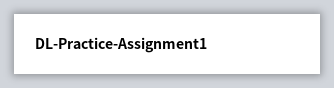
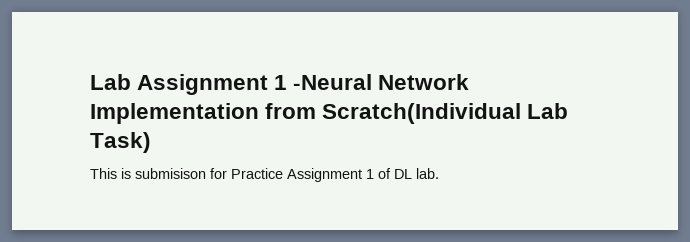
- DL-Practice-Assignment1
+ Lab Assignment 1 -Neural Network Implementation from Scratch(Individual Lab Task)
+ This is submisison for Practice Assignment 1 of DL lab.

